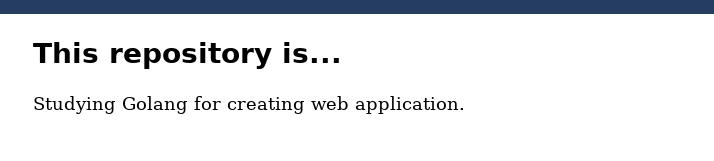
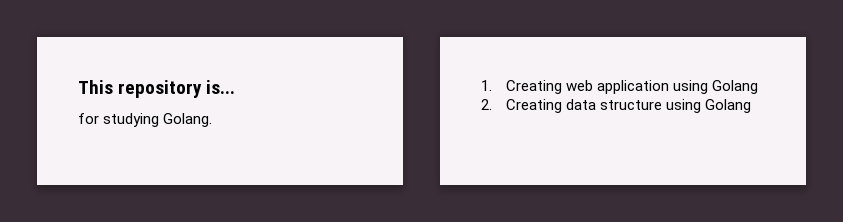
- Studying Golang for creating web application.
+ for studying Golang.
+ 1. Creating web application using Golang
+ 2. Creating data structure using Golang

